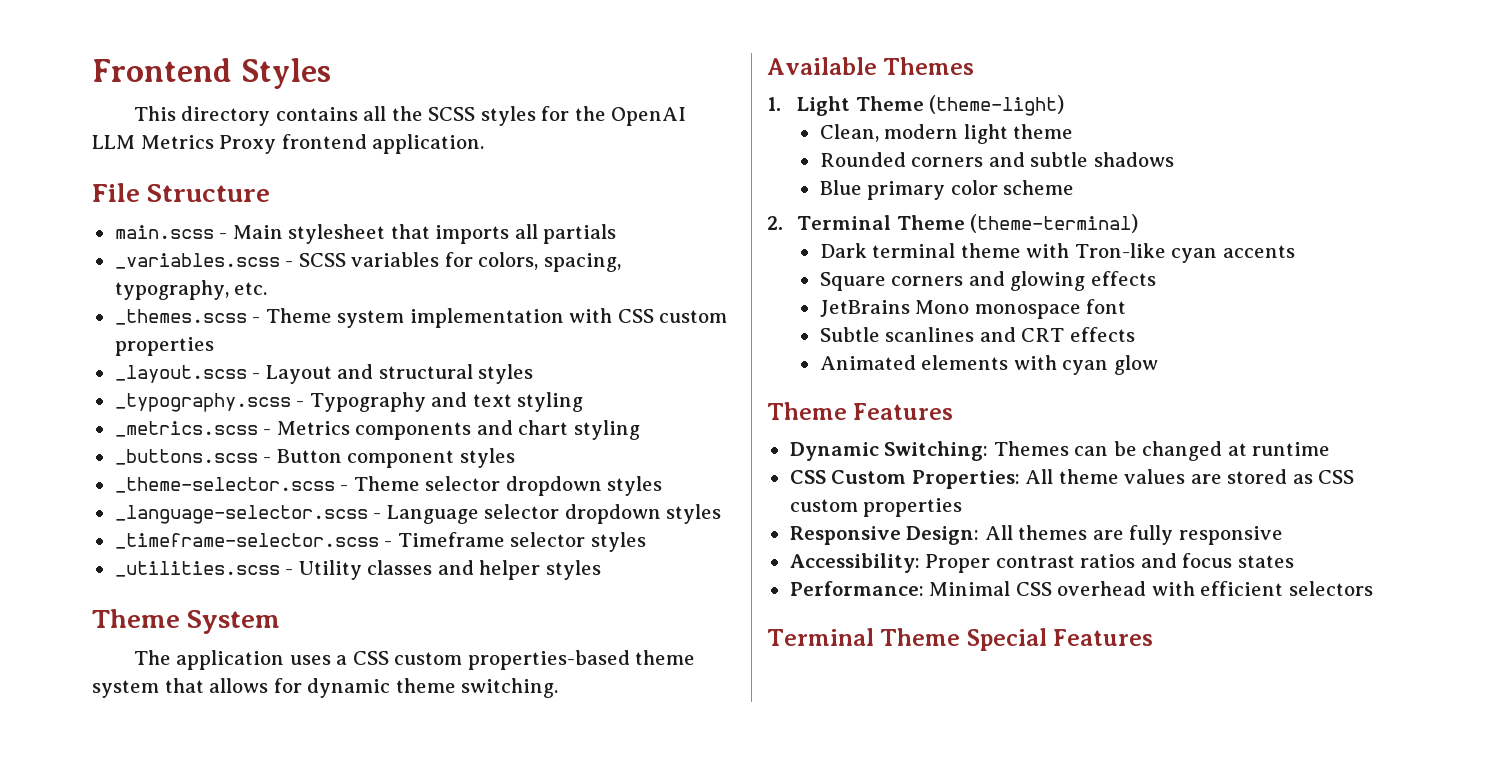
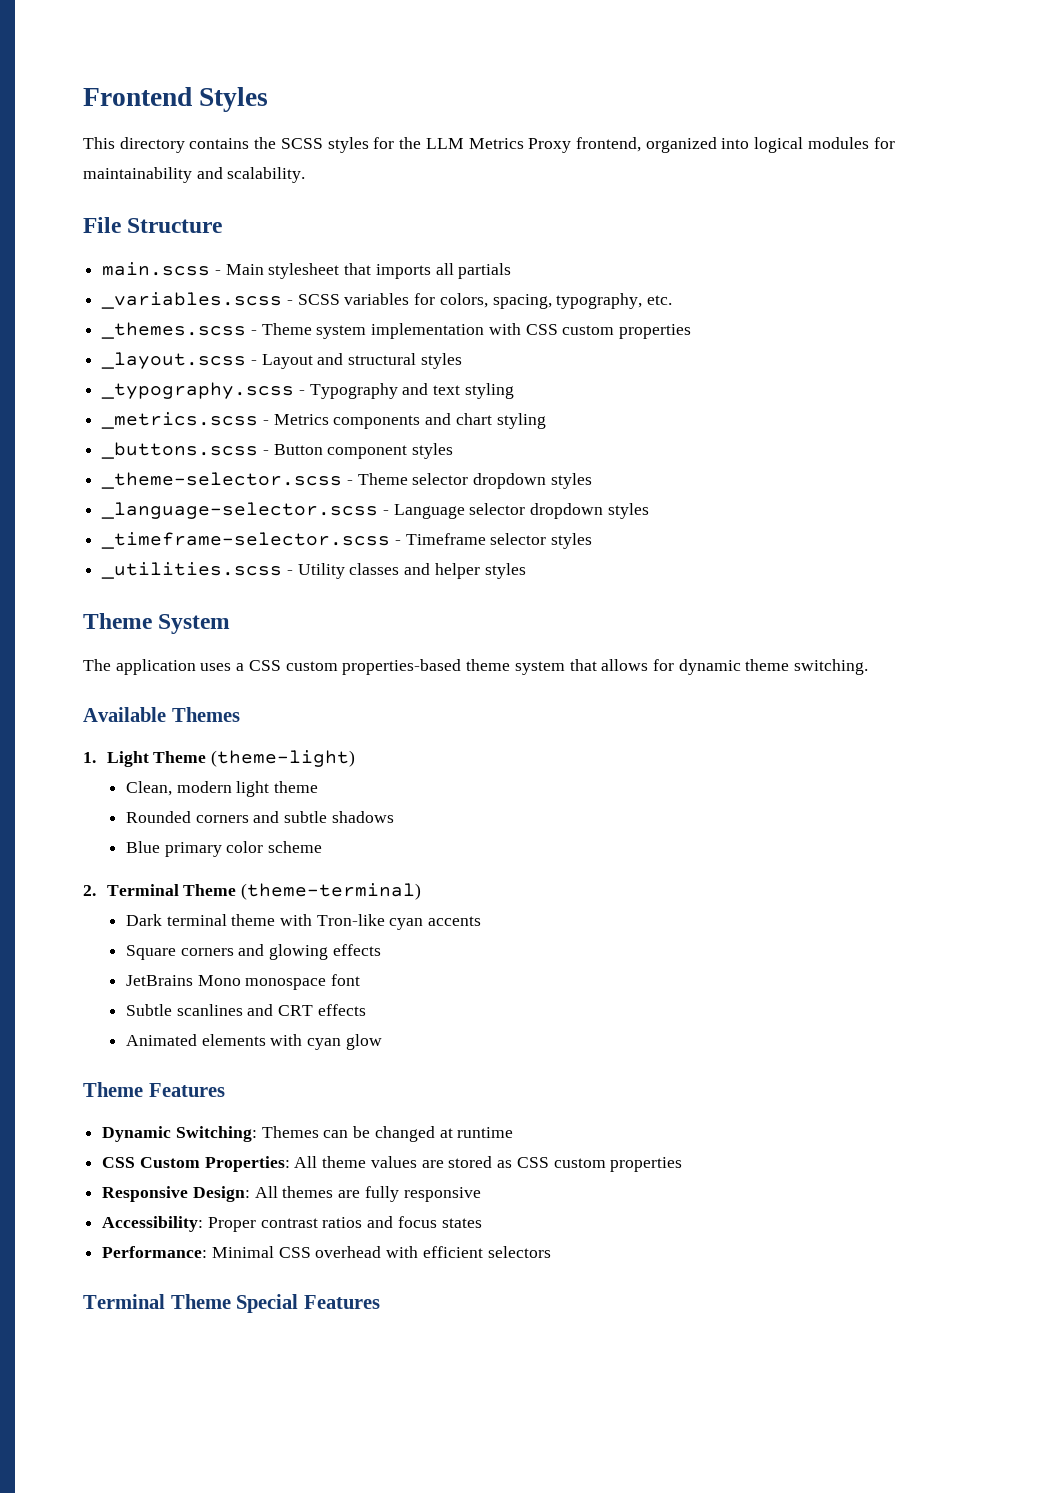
- This directory contains all the SCSS styles for the OpenAI LLM Metrics Proxy frontend application.
+ This directory contains the SCSS styles for the LLM Metrics Proxy frontend, organized into logical modules for maintainability and scalability.

